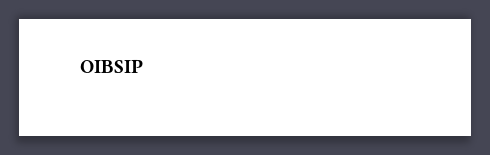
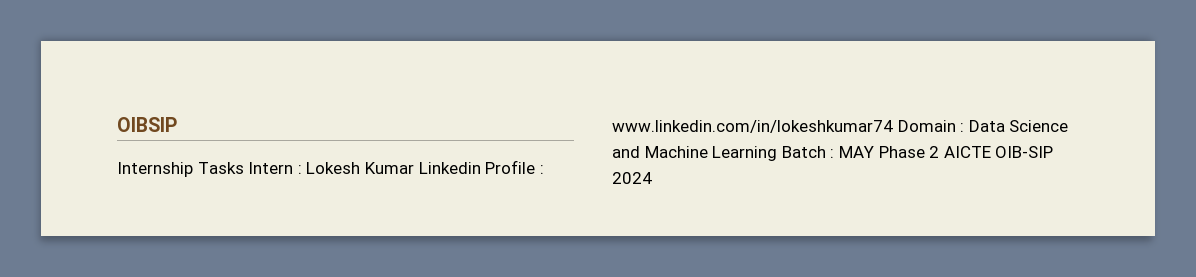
+ Internship Tasks Intern : Lokesh Kumar Linkedin Profile : www.linkedin.com/in/lokeshkumar74 Domain : Data Science and Machine Learning Batch : MAY Phase 2 AICTE OIB-SIP 2024

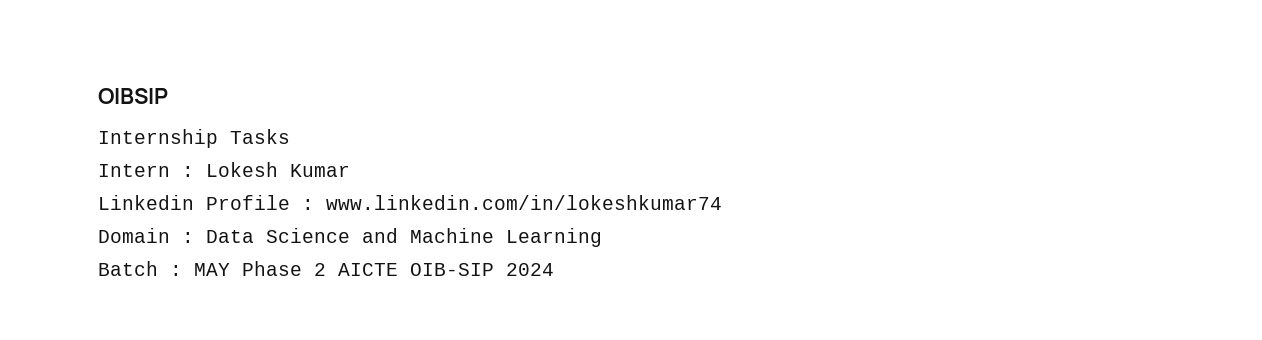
- Internship Tasks Intern : Lokesh Kumar Linkedin Profile : www.linkedin.com/in/lokeshkumar74 Domain : Data Science and Machine Learning Batch : MAY Phase 2 AICTE OIB-SIP 2024
+ Internship Tasks
+ Intern : Lokesh Kumar
+ Linkedin Profile : www.linkedin.com/in/lokeshkumar74
+ Domain : Data Science and Machine Learning
+ Batch : MAY Phase 2 AICTE OIB-SIP 2024

